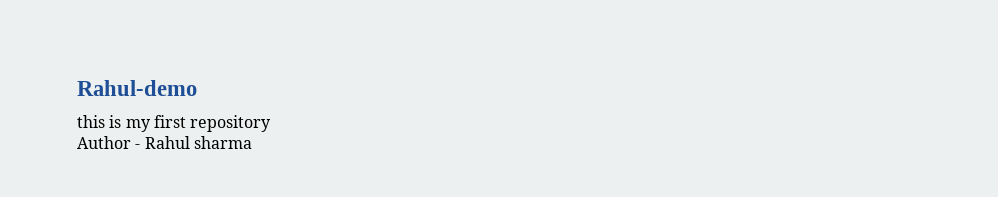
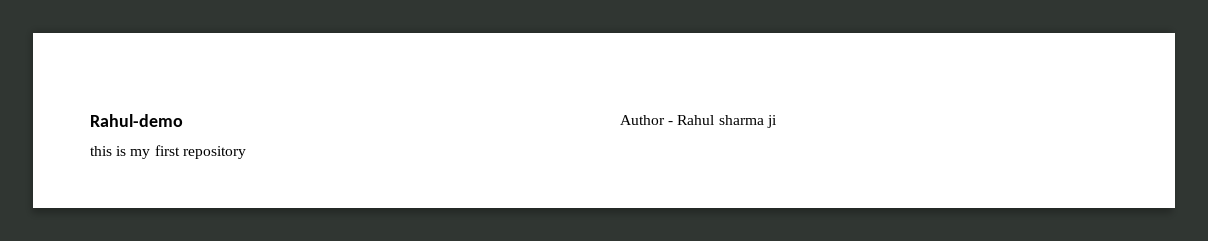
- Author - Rahul sharma
+ Author - Rahul sharma ji

